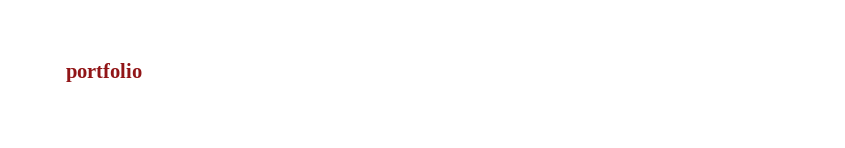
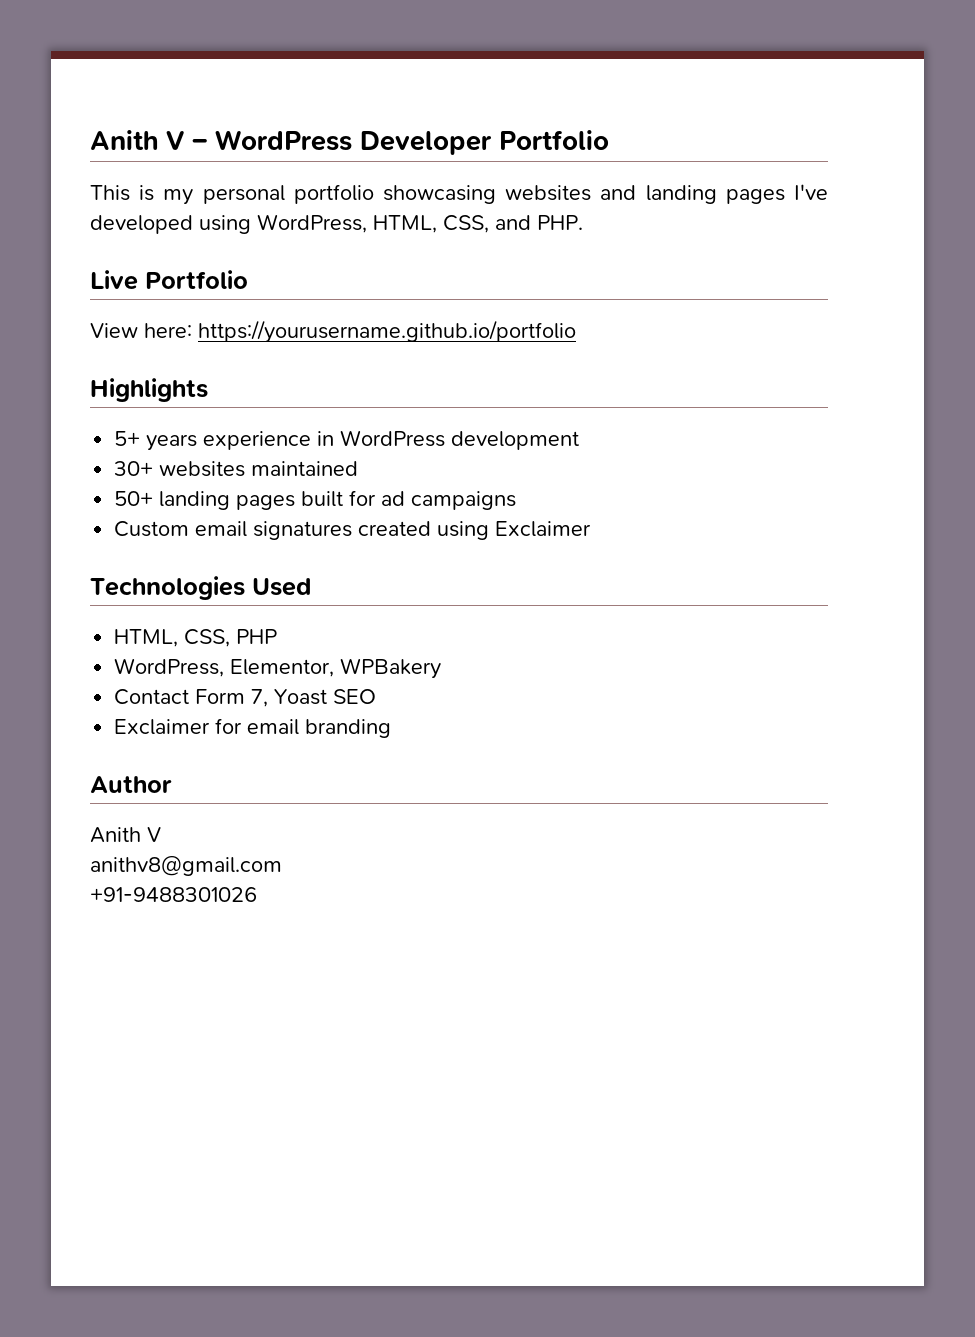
- portfolio
+ Anith V – WordPress Developer Portfolio
+ This is my personal portfolio showcasing websites and landing pages I've developed using WordPress, HTML, CSS, and PHP.
+ Live Portfolio
+ View here: https://yourusername.github.io/portfolio
+ Highlights
+ 5+ years experience in WordPress development
+ 30+ websites maintained
+ 50+ landing pages built for ad campaigns
+ Custom email signatures created using Exclaimer
+ Technologies Used
+ HTML, CSS, PHP
+ WordPress, Elementor, WPBakery
+ Contact Form 7, Yoast SEO
+ Exclaimer for email branding
+ Author
+ Anith V
+ anithv8@gmail.com
+ +91-9488301026

